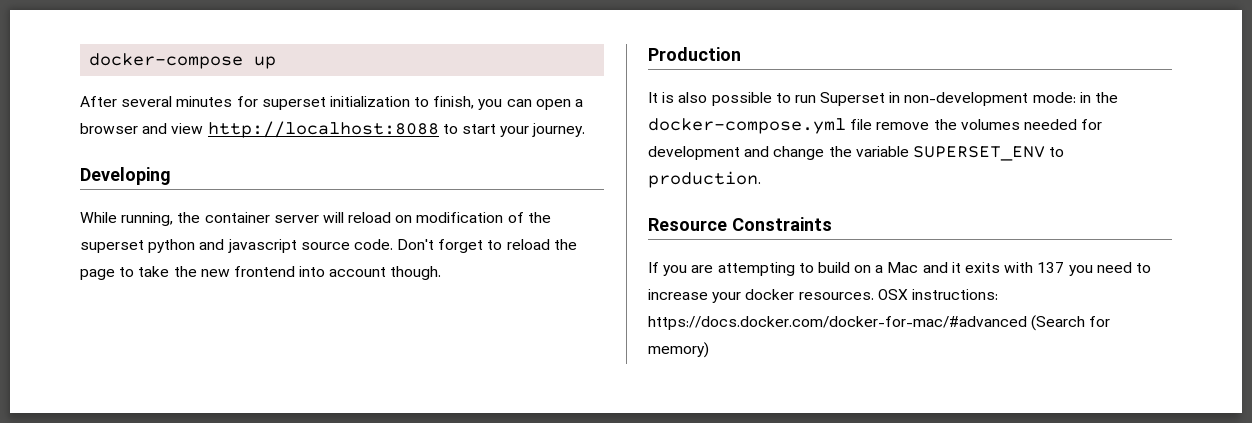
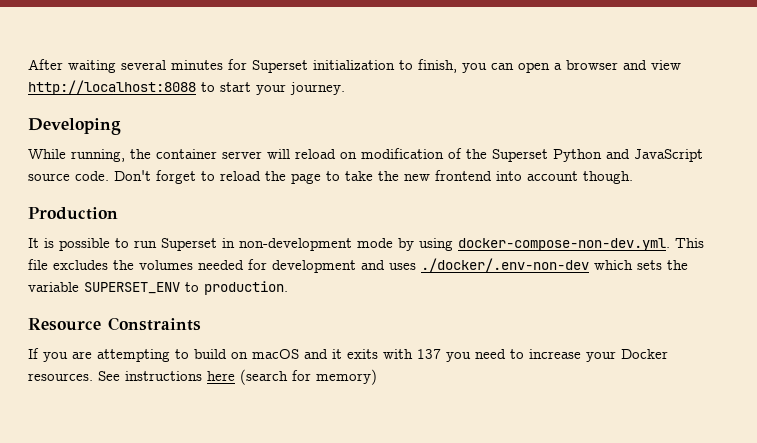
- docker-compose up
- After several minutes for superset initialization to finish, you can open a browser and view http://localhost:8088 to start your journey.
+ After waiting several minutes for Superset initialization to finish, you can open a browser and view http://localhost:8088 to start your journey.
- While running, the container server will reload on modification of the superset python and javascript source code.
+ While running, the container server will reload on modification of the Superset Python and JavaScript source code.
- It is also possible to run Superset in non-development mode: in the docker-compose.yml file remove the volumes needed for development and change the variable SUPERSET_ENV to production.
+ It is possible to run Superset in non-development mode by using docker-compose-non-dev.yml. This file excludes the volumes needed for development and uses ./docker/.env-non-dev which sets the variable SUPERSET_ENV to production.
- If you are attempting to build on a Mac and it exits with 137 you need to increase your docker resources. OSX instructions: https://docs.docker.com/docker-for-mac/#advanced (Search for memory)
+ If you are attempting to build on macOS and it exits with 137 you need to increase your Docker resources. See instructions here (search for memory)

